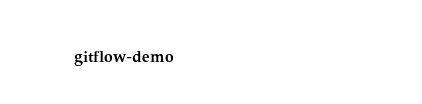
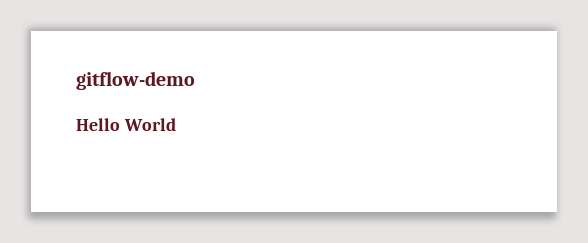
+ Hello World

